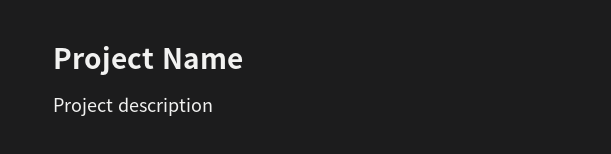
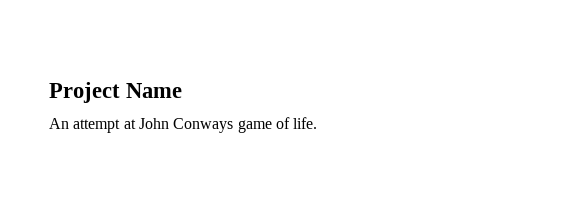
- Project description
+ An attempt at John Conways game of life.

